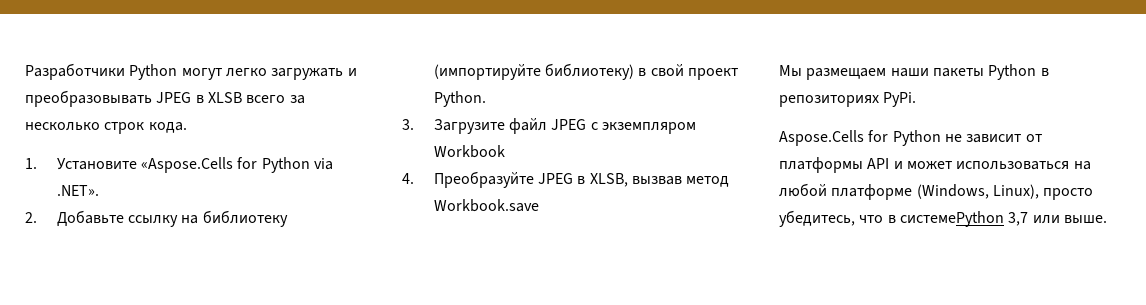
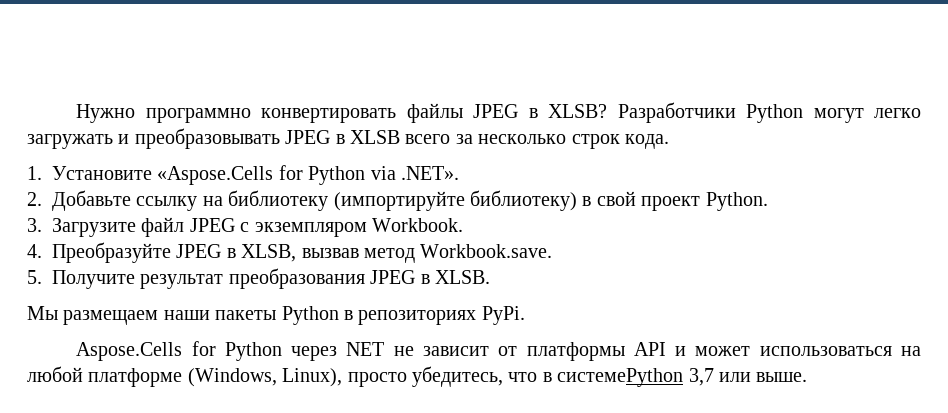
+ Нужно программно конвертировать файлы JPEG в XLSB?
- 3. Загрузите файл JPEG с экземпляром Workbook
+ 3. Загрузите файл JPEG с экземпляром Workbook.
- 4. Преобразуйте JPEG в XLSB, вызвав метод Workbook.save
+ 4. Преобразуйте JPEG в XLSB, вызвав метод Workbook.save.
+ 5. Получите результат преобразования JPEG в XLSB.
- Aspose.Cells for Python не зависит от платформы API и может использоваться на любой платформе (Windows, Linux), просто убедитесь, что в системеPython 3,7 или выше.
+ Aspose.Cells for Python через NET не зависит от платформы API и может использоваться на любой платформе (Windows, Linux), просто убедитесь, что в системеPython 3,7 или выше.

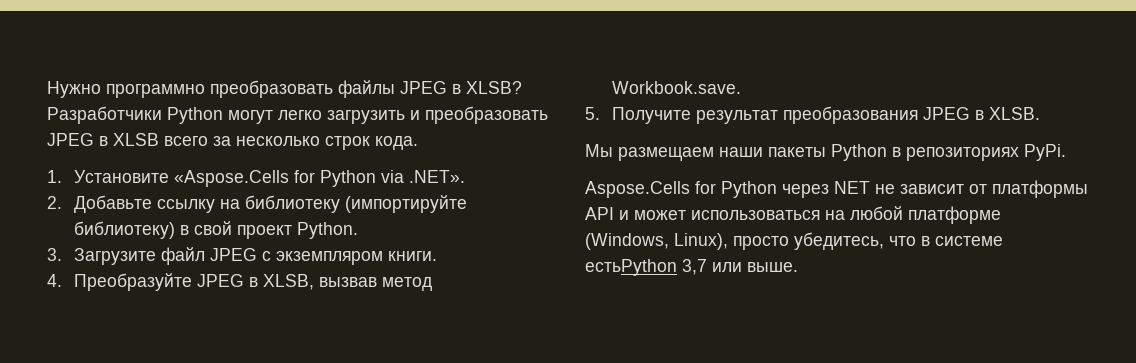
- Нужно программно конвертировать файлы JPEG в XLSB?
+ Нужно программно преобразовать файлы JPEG в XLSB?
- Разработчики Python могут легко загружать и преобразовывать JPEG в XLSB всего за несколько строк кода.
+ Разработчики Python могут легко загрузить и преобразовать JPEG в XLSB всего за несколько строк кода.
- 3. Загрузите файл JPEG с экземпляром Workbook.
+ 3. Загрузите файл JPEG с экземпляром книги.
- Aspose.Cells for Python через NET не зависит от платформы API и может использоваться на любой платформе (Windows, Linux), просто убедитесь, что в системеPython 3,7 или выше.
+ Aspose.Cells for Python через NET не зависит от платформы API и может использоваться на любой платформе (Windows, Linux), просто убедитесь, что в системе естьPython 3,7 или выше.

